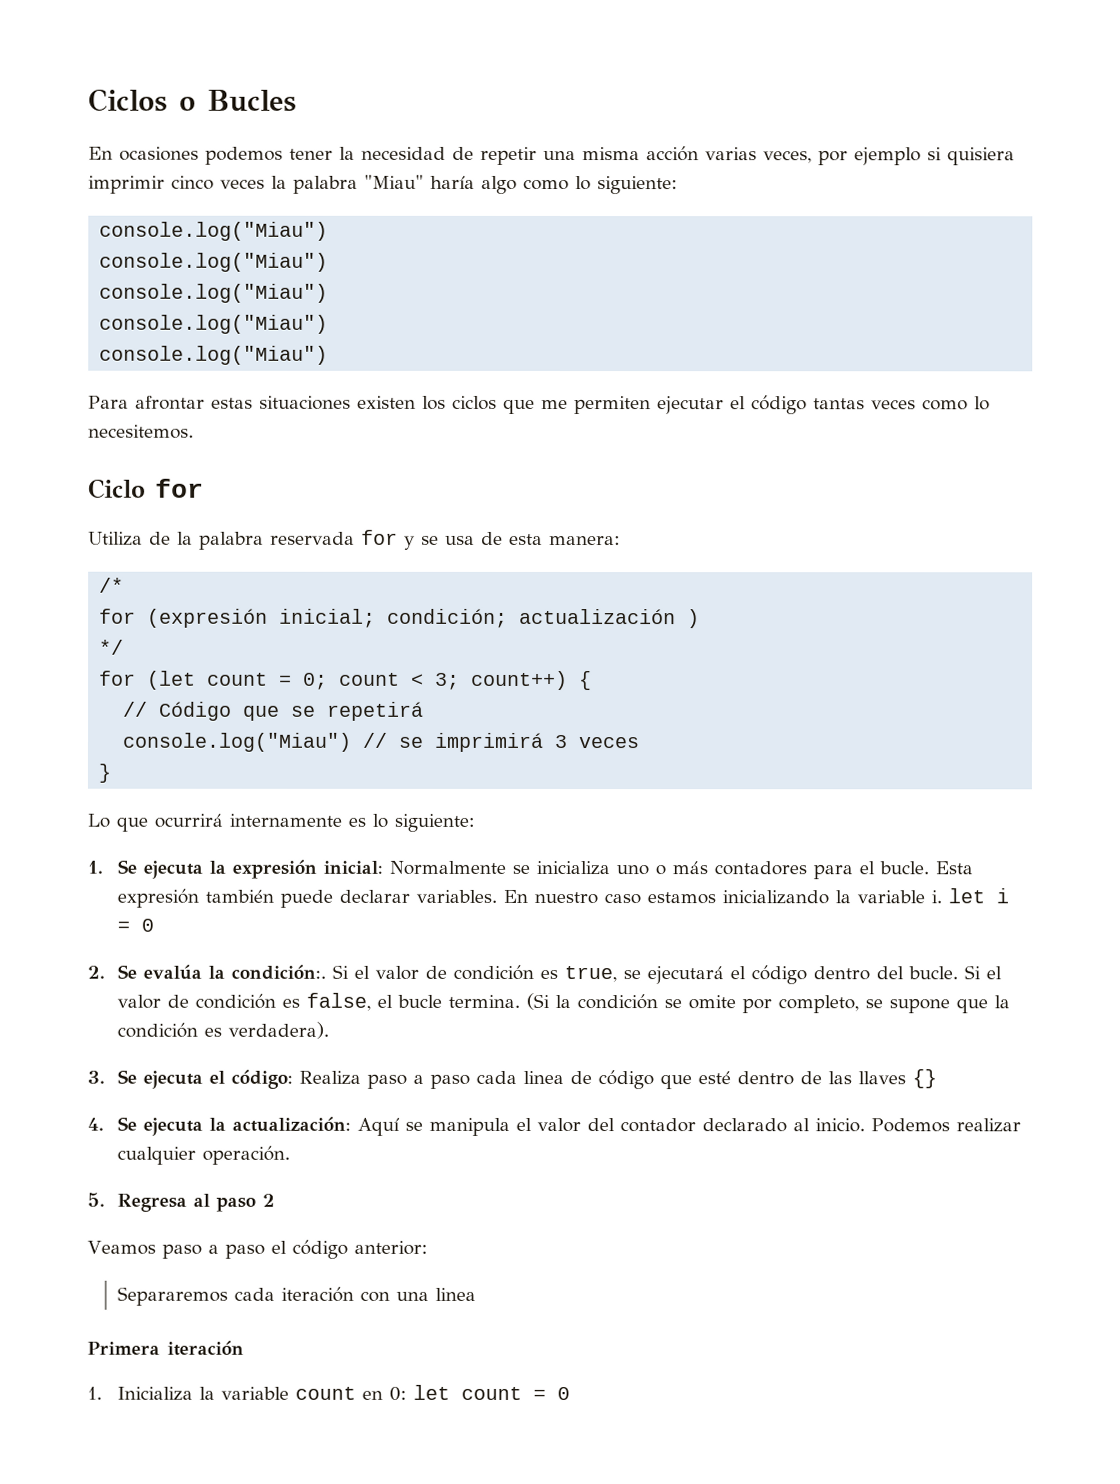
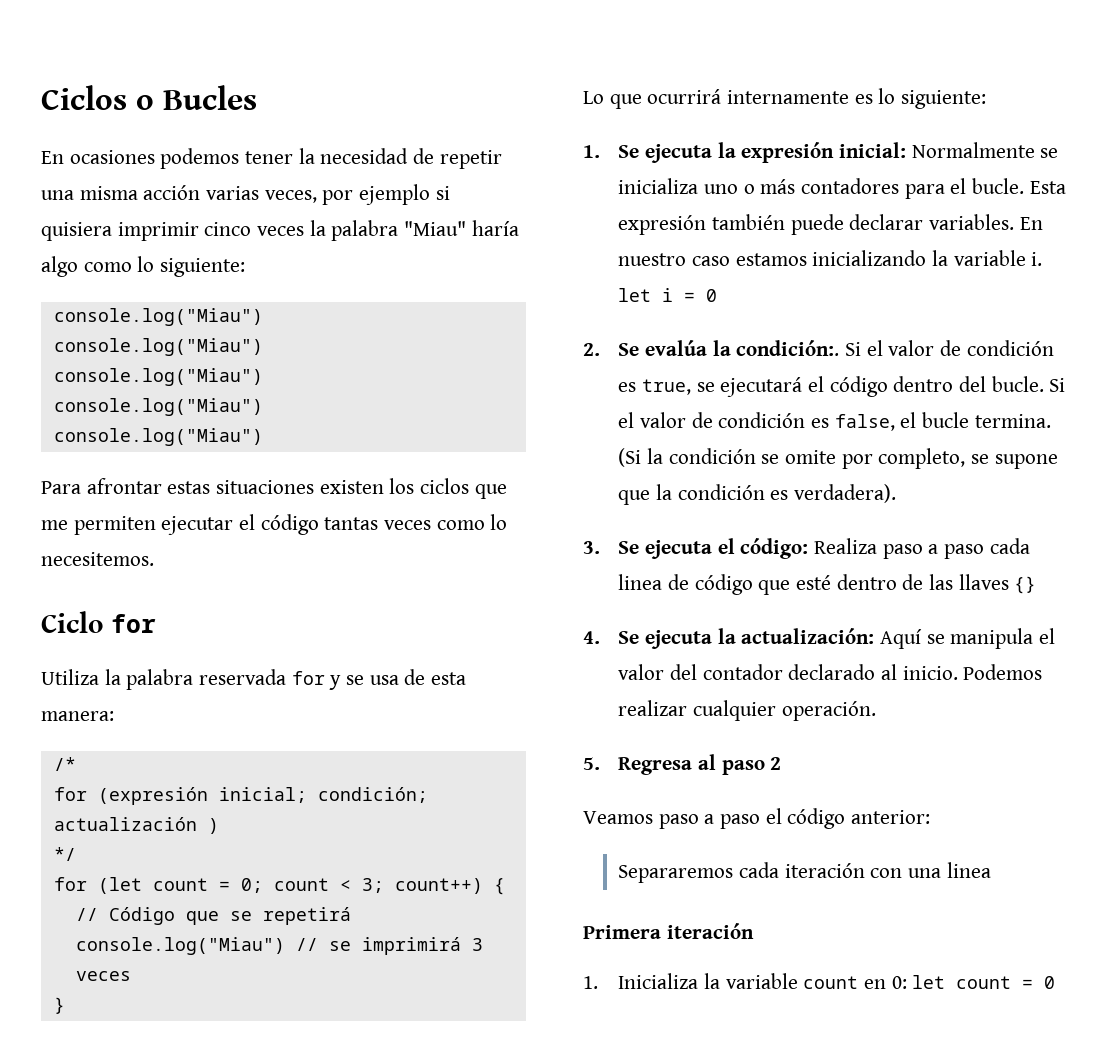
- Utiliza de la palabra reservada for y se usa de esta manera:
+ Utiliza la palabra reservada for y se usa de esta manera:

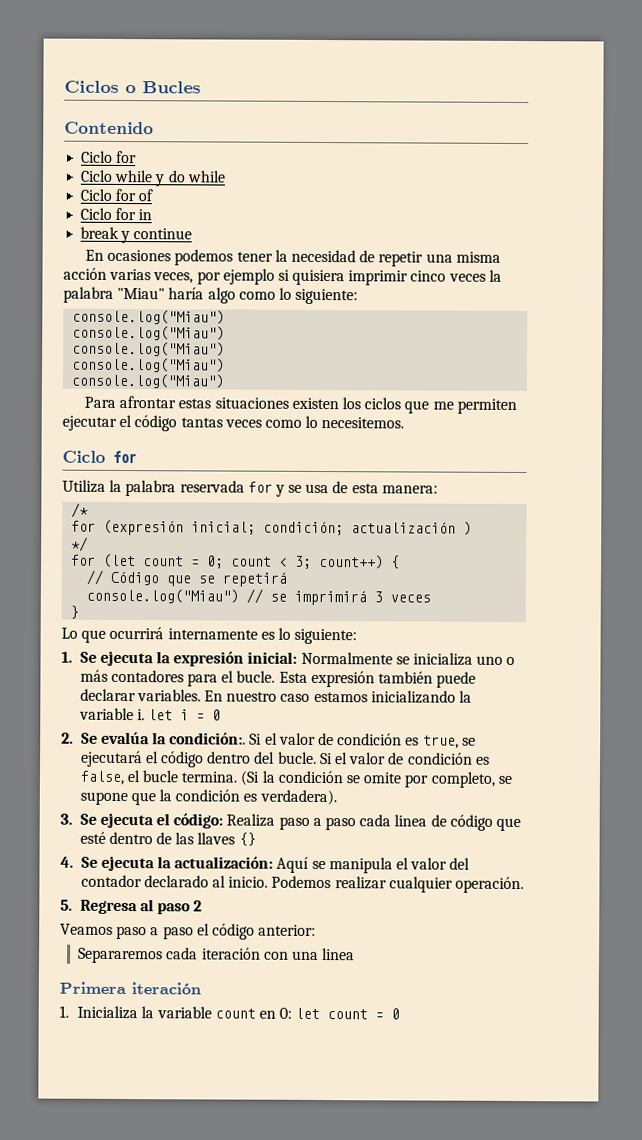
+ Contenido
+ Ciclo for
+ Ciclo while y do while
+ Ciclo for of
+ Ciclo for in
+ break y continue

